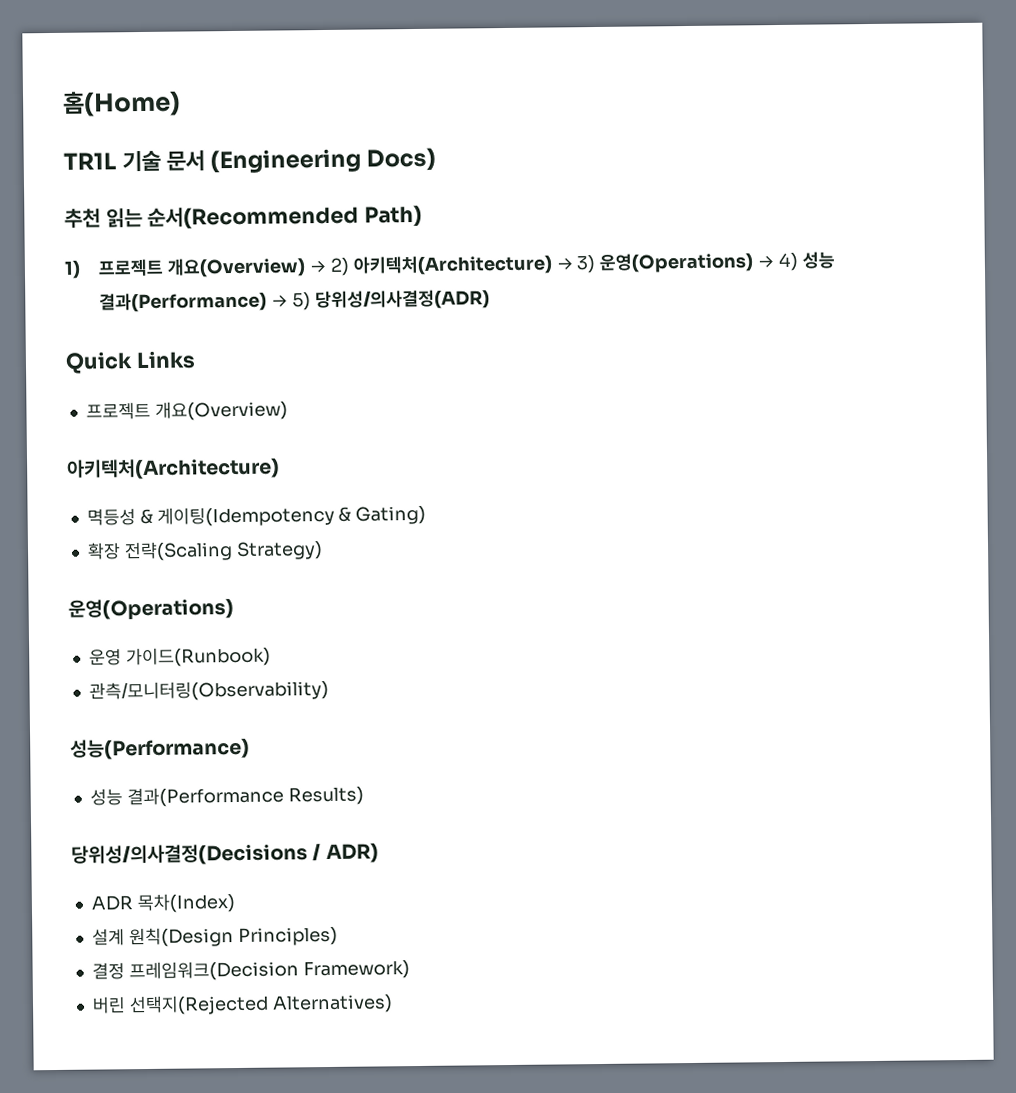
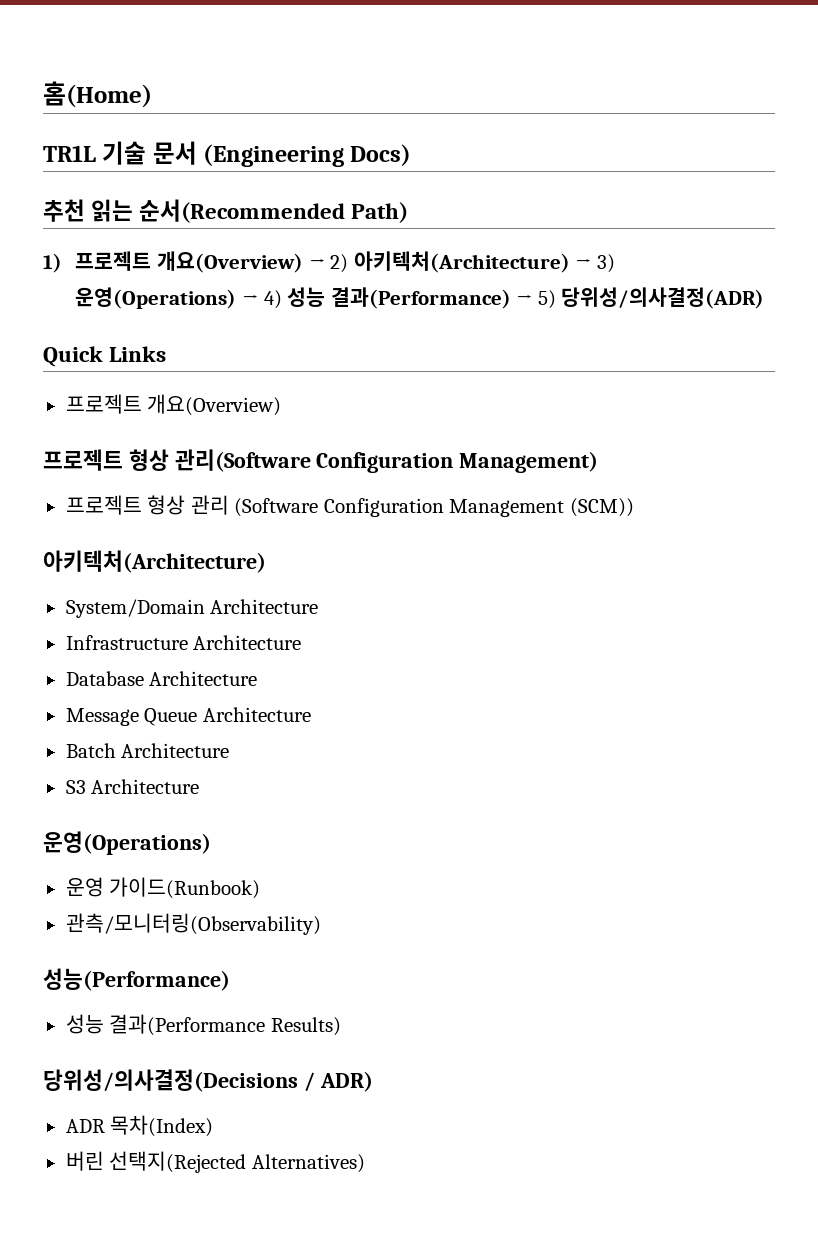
  Quick Links
  프로젝트 개요(Overview)
+ 프로젝트 형상 관리(Software Configuration Management)
+ 프로젝트 형상 관리 (Software Configuration Management (SCM))
  아키텍처(Architecture)
- 멱등성 & 게이팅(Idempotency & Gating)
- 확장 전략(Scaling Strategy)
+ System/Domain Architecture
+ Infrastructure Architecture
+ Database Architecture
+ Message Queue Architecture
+ Batch Architecture
+ S3 Architecture
- 설계 원칙(Design Principles)
- 결정 프레임워크(Decision Framework)

